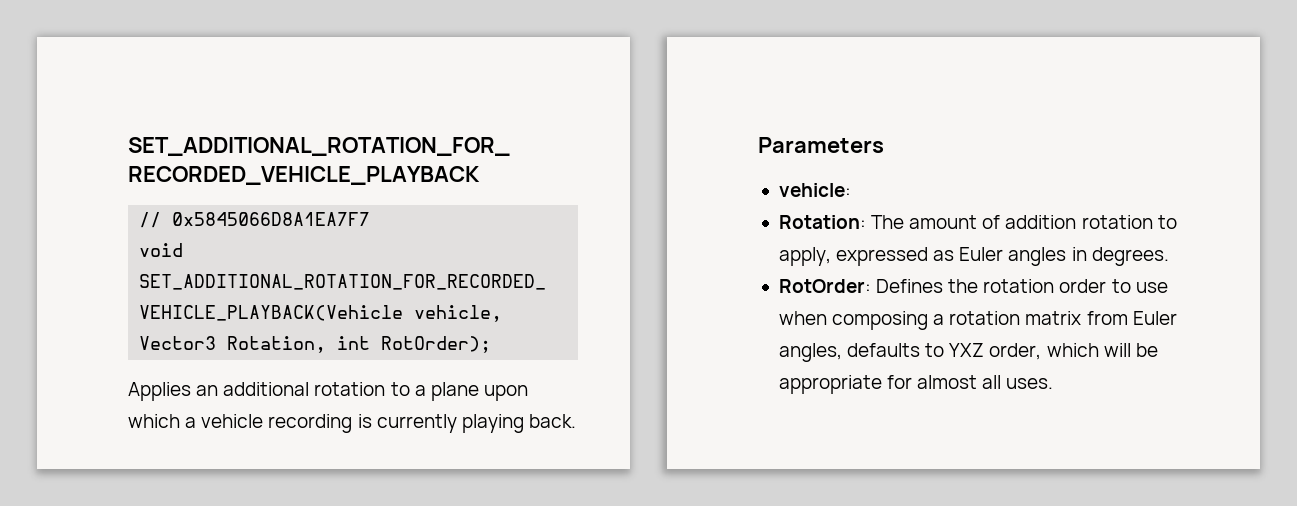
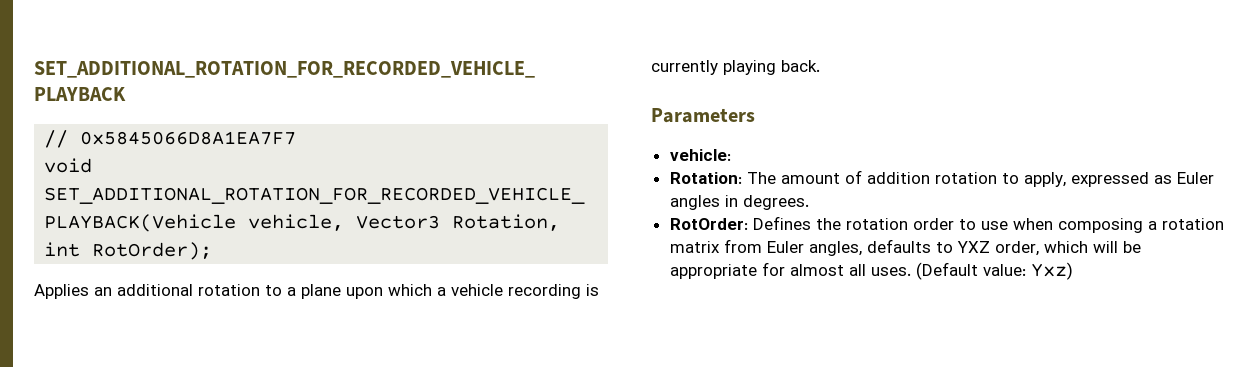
+ (Default value: Yxz)

